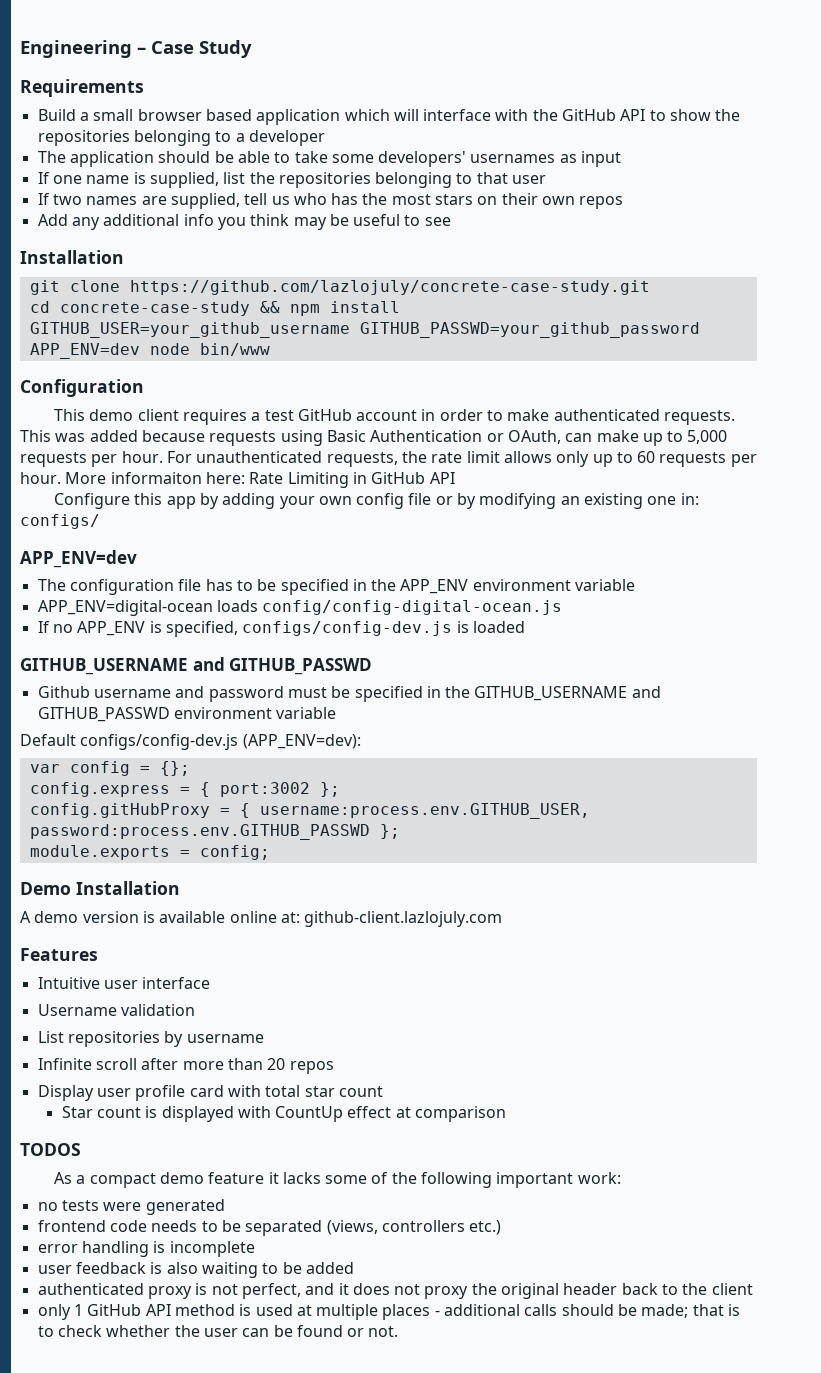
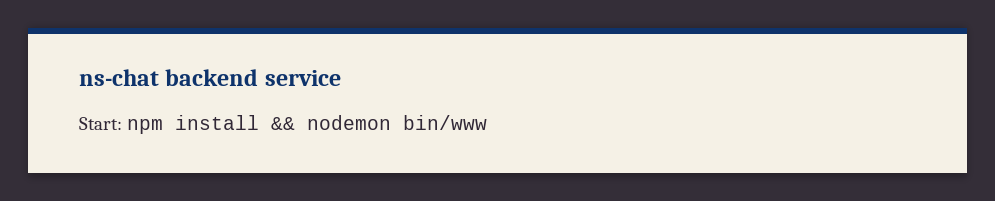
- Engineering – Case Study
- Requirements
- Build a small browser based application which will interface with the GitHub API to show the repositories belonging to a developer
- The application should be able to take some developers' usernames as input
- If one name is supplied, list the repositories belonging to that user
- If two names are supplied, tell us who has the most stars on their own repos
- Add any additional info you think may be useful to see
- Installation
- git clone https://github.com/lazlojuly/concrete-case-study.git
- cd concrete-case-study && npm install
- GITHUB_USER=your_github_username GITHUB_PASSWD=your_github_password APP_ENV=dev node bin/www
- Configuration
- This demo client requires a test GitHub account in order to make authenticated requests. This was added because requests using Basic Authentication or OAuth, can make up to 5,000 requests per hour. For unauthenticated requests, the rate limit allows only up to 60 requests per hour. More informaiton here: Rate Limiting in GitHub API
- Configure this app by adding your own config file or by modifying an existing one in: configs/
- APP_ENV=dev
- The configuration file has to be specified in the APP_ENV environment variable
- APP_ENV=digital-ocean loads config/config-digital-ocean.js
- If no APP_ENV is specified, configs/config-dev.js is loaded
- GITHUB_USERNAME and GITHUB_PASSWD
- Github username and password must be specified in the GITHUB_USERNAME and GITHUB_PASSWD environment variable
- Default configs/config-dev.js (APP_ENV=dev):
- var config = {};
- config.express = { port:3002 };
- config.gitHubProxy = { username:process.env.GITHUB_USER, password:process.env.GITHUB_PASSWD };
- module.exports = config;
- Demo Installation
- A demo version is available online at: github-client.lazlojuly.com
- Features
- Intuitive user interface
- Username validation
- List repositories by username
- Infinite scroll after more than 20 repos
- Display user profile card with total star count
- Star count is displayed with CountUp effect at comparison
- TODOS
- As a compact demo feature it lacks some of the following important work:
- no tests were generated
- frontend code needs to be separated (views, controllers etc.)
- error handling is incomplete
- user feedback is also waiting to be added
- authenticated proxy is not perfect, and it does not proxy the original header back to the client
- only 1 GitHub API method is used at multiple places - additional calls should be made; that is to check whether the user can be found or not.
+ ns-chat backend service
+ Start: npm install && nodemon bin/www

